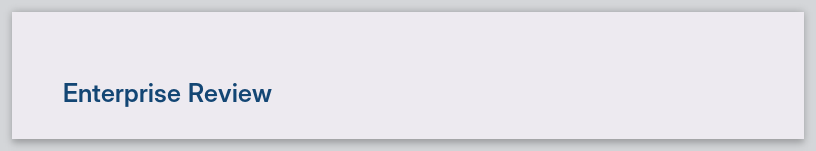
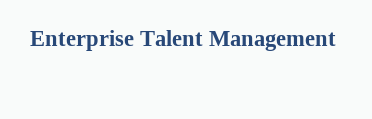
- Enterprise Review
+ Enterprise Talent Management

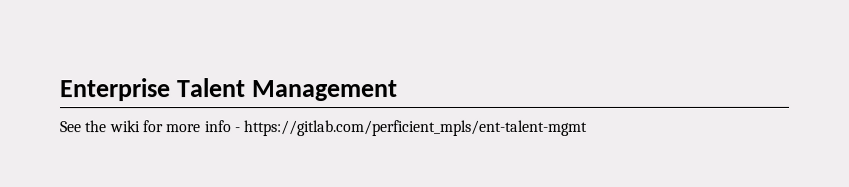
+ See the wiki for more info - https://gitlab.com/perficient_mpls/ent-talent-mgmt

